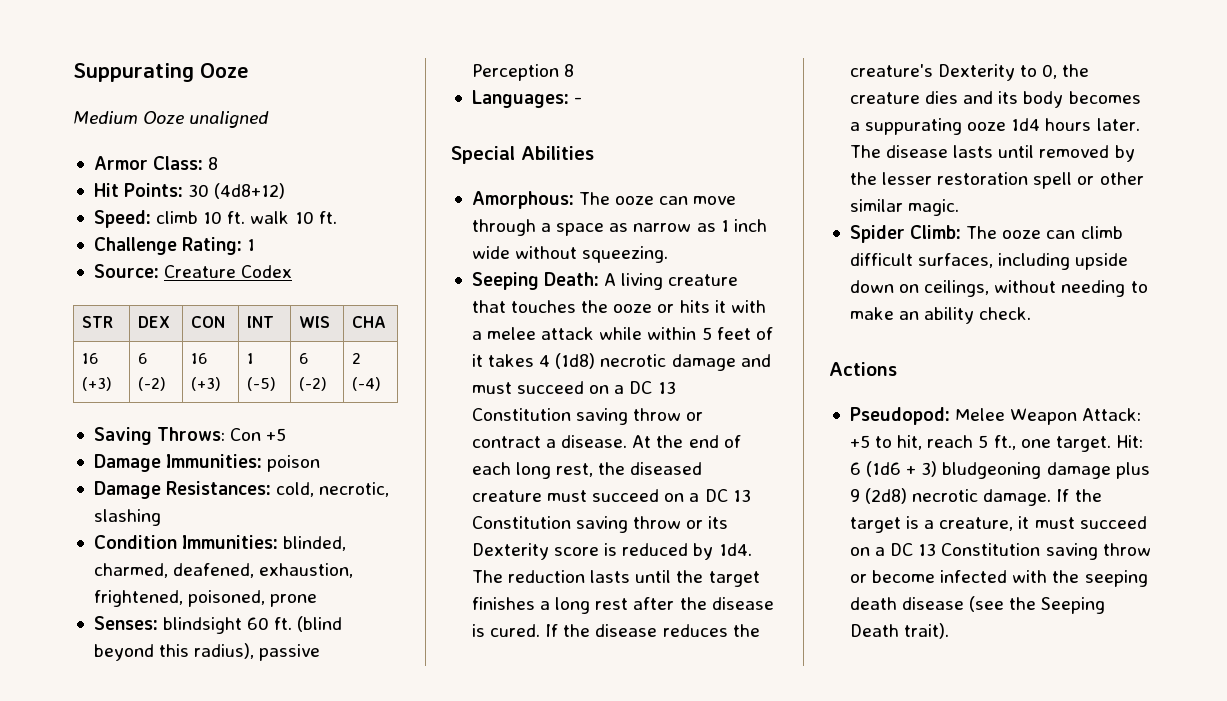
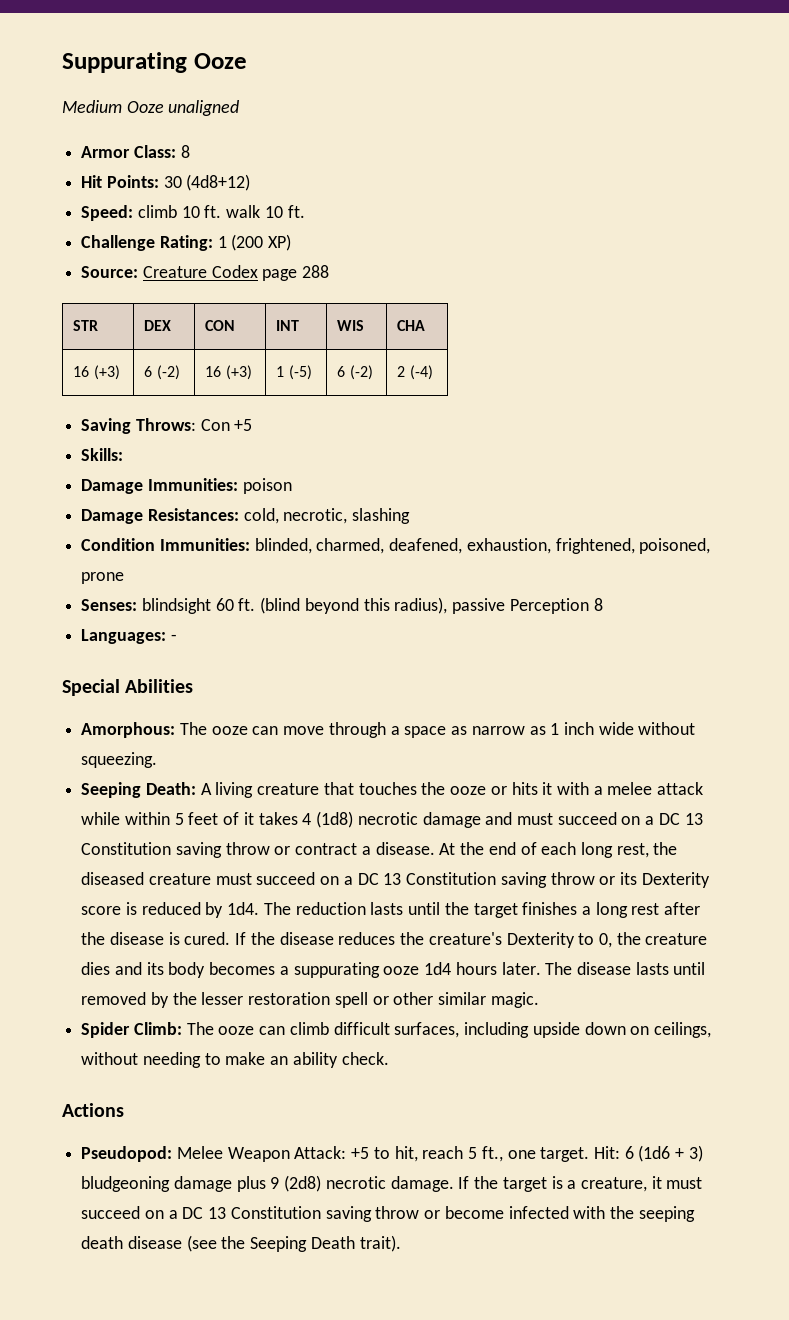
- Challenge Rating: 1
+ Challenge Rating: 1 (200 XP)
- Source: Creature Codex
+ Source: Creature Codex page 288
+ Skills:

